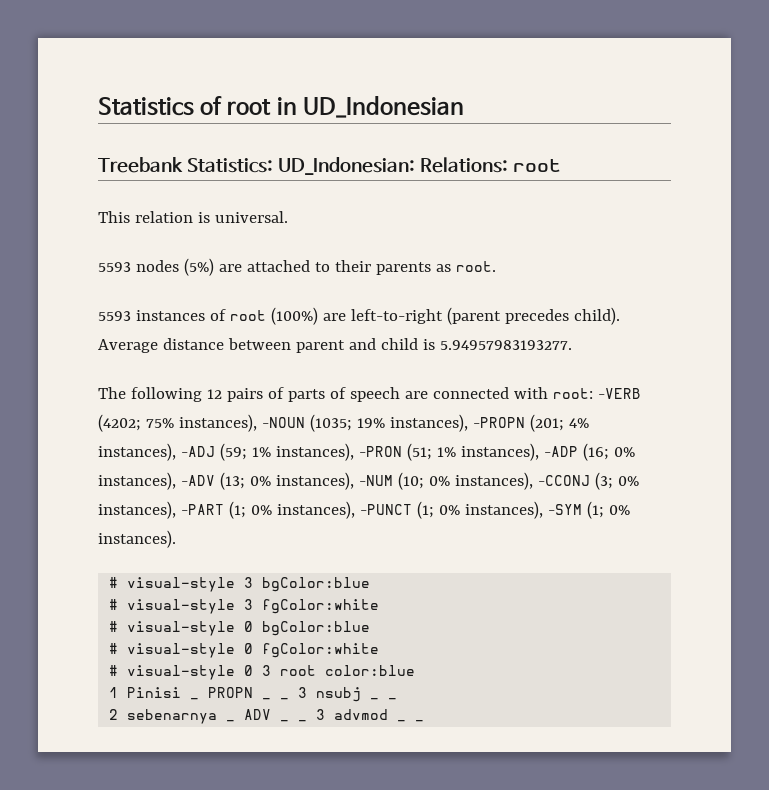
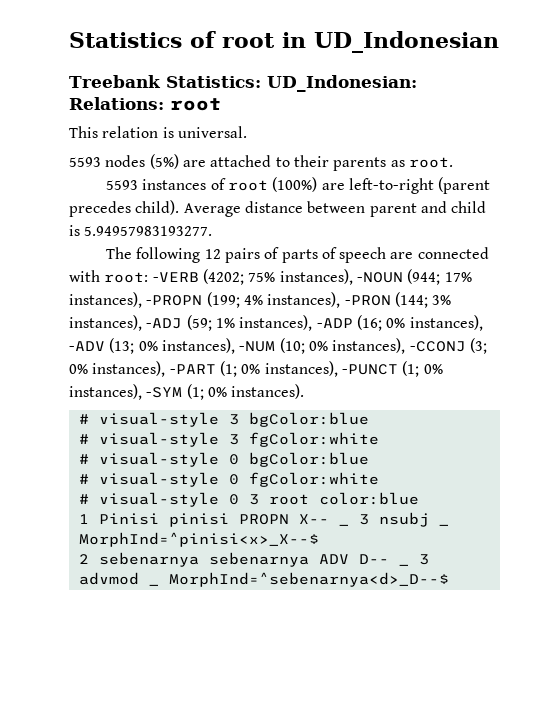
- The following 12 pairs of parts of speech are connected with root: -VERB (4202; 75% instances), -NOUN (1035; 19% instances), -PROPN (201; 4% instances), -ADJ (59; 1% instances), -PRON (51; 1% instances), -ADP (16; 0% instances), -ADV (13; 0% instances), -NUM (10; 0% instances), -CCONJ (3; 0% instances), -PART (1; 0% instances), -PUNCT (1; 0% instances), -SYM (1; 0% instances).
+ The following 12 pairs of parts of speech are connected with root: -VERB (4202; 75% instances), -NOUN (944; 17% instances), -PROPN (199; 4% instances), -PRON (144; 3% instances), -ADJ (59; 1% instances), -ADP (16; 0% instances), -ADV (13; 0% instances), -NUM (10; 0% instances), -CCONJ (3; 0% instances), -PART (1; 0% instances), -PUNCT (1; 0% instances), -SYM (1; 0% instances).
- 1 Pinisi _ PROPN _ _ 3 nsubj _ _
+ 1 Pinisi pinisi PROPN X-- _ 3 nsubj _ MorphInd=^pinisi<x>_X--$
- 2 sebenarnya _ ADV _ _ 3 advmod _ _
+ 2 sebenarnya sebenarnya ADV D-- _ 3 advmod _ MorphInd=^sebenarnya<d>_D--$

